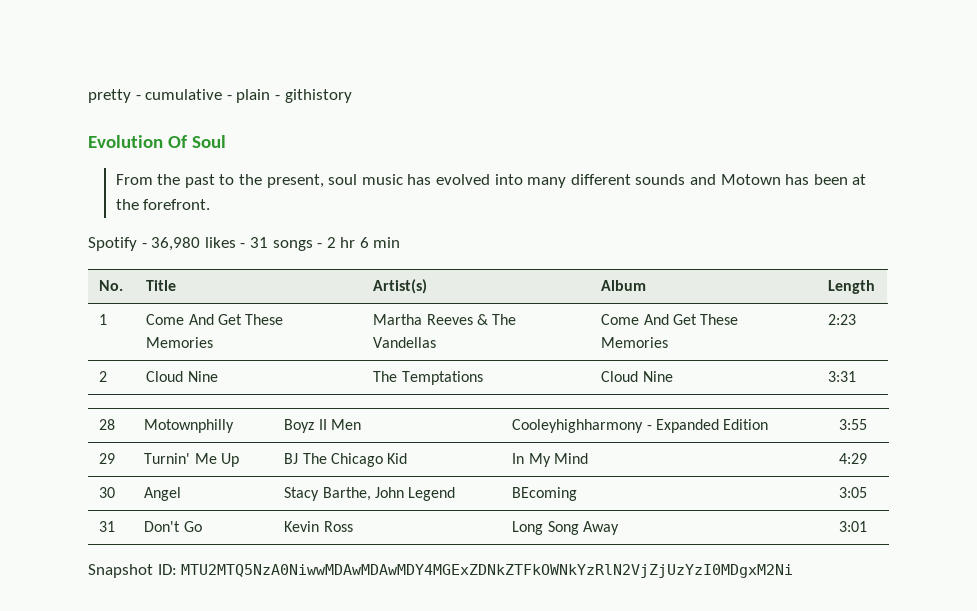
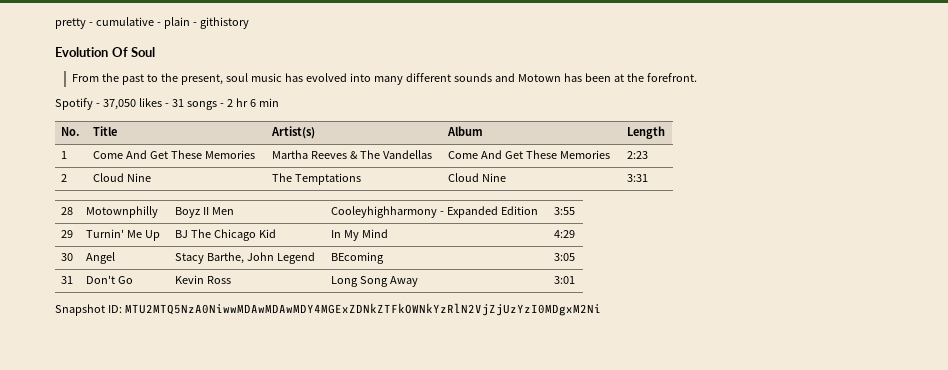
- Spotify - 36,980 likes - 31 songs - 2 hr 6 min
+ Spotify - 37,050 likes - 31 songs - 2 hr 6 min

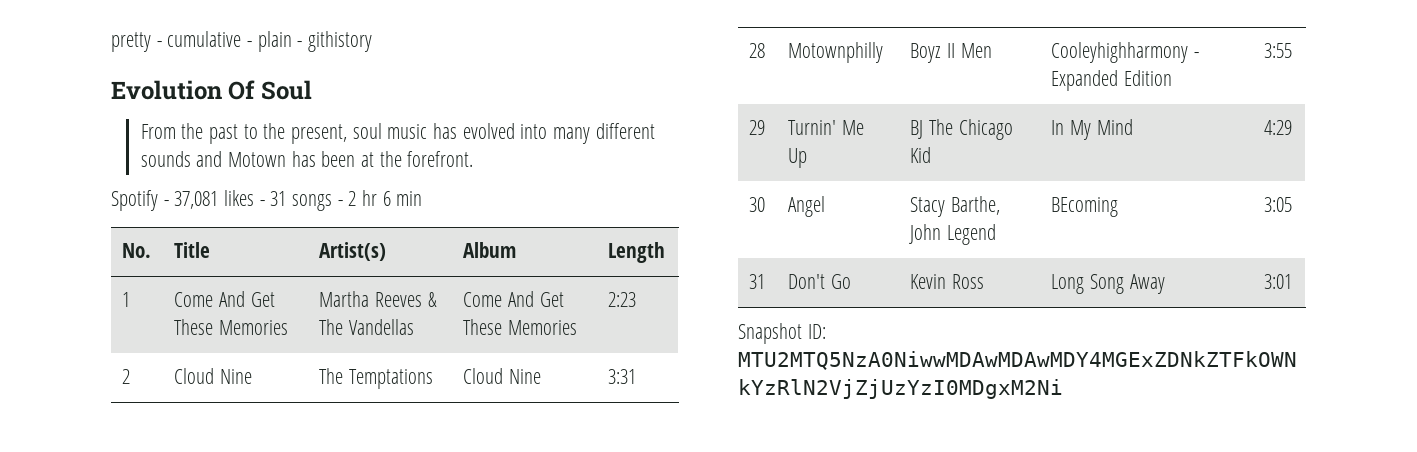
- Spotify - 37,050 likes - 31 songs - 2 hr 6 min
+ Spotify - 37,081 likes - 31 songs - 2 hr 6 min

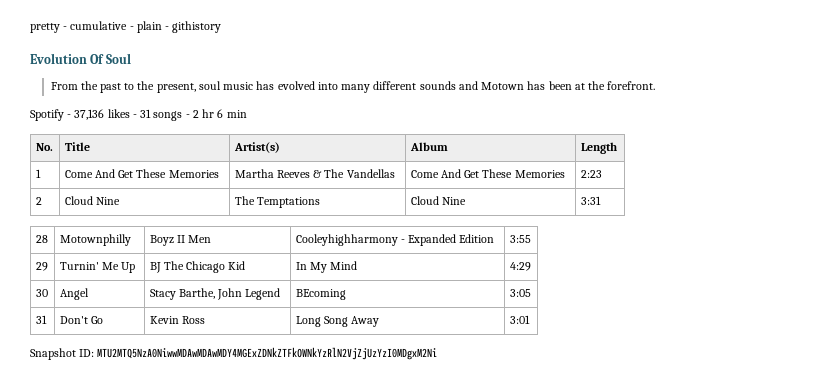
- Spotify - 37,081 likes - 31 songs - 2 hr 6 min
+ Spotify - 37,136 likes - 31 songs - 2 hr 6 min

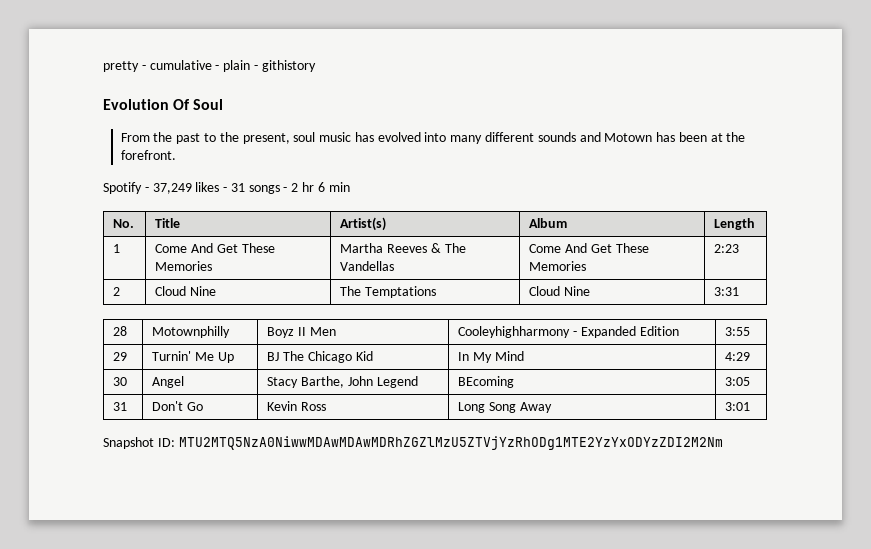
- Spotify - 37,136 likes - 31 songs - 2 hr 6 min
+ Spotify - 37,249 likes - 31 songs - 2 hr 6 min
- Snapshot ID: MTU2MTQ5NzA0NiwwMDAwMDAwMDY4MGExZDNkZTFkOWNkYzRlN2VjZjUzYzI0MDgxM2Ni
+ Snapshot ID: MTU2MTQ5NzA0NiwwMDAwMDAwMDRhZGZlMzU5ZTVjYzRhODg1MTE2YzYxODYzZDI2M2Nm

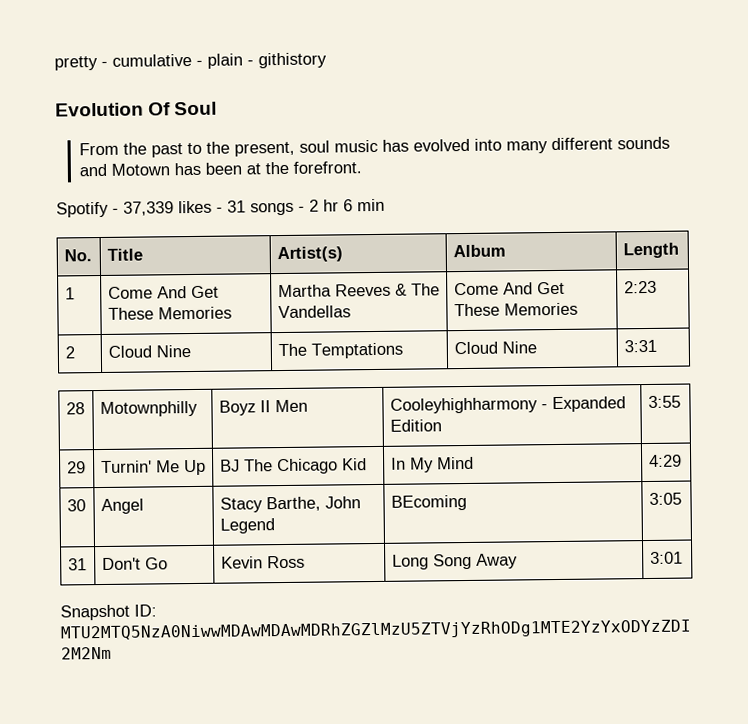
- Spotify - 37,249 likes - 31 songs - 2 hr 6 min
+ Spotify - 37,339 likes - 31 songs - 2 hr 6 min

